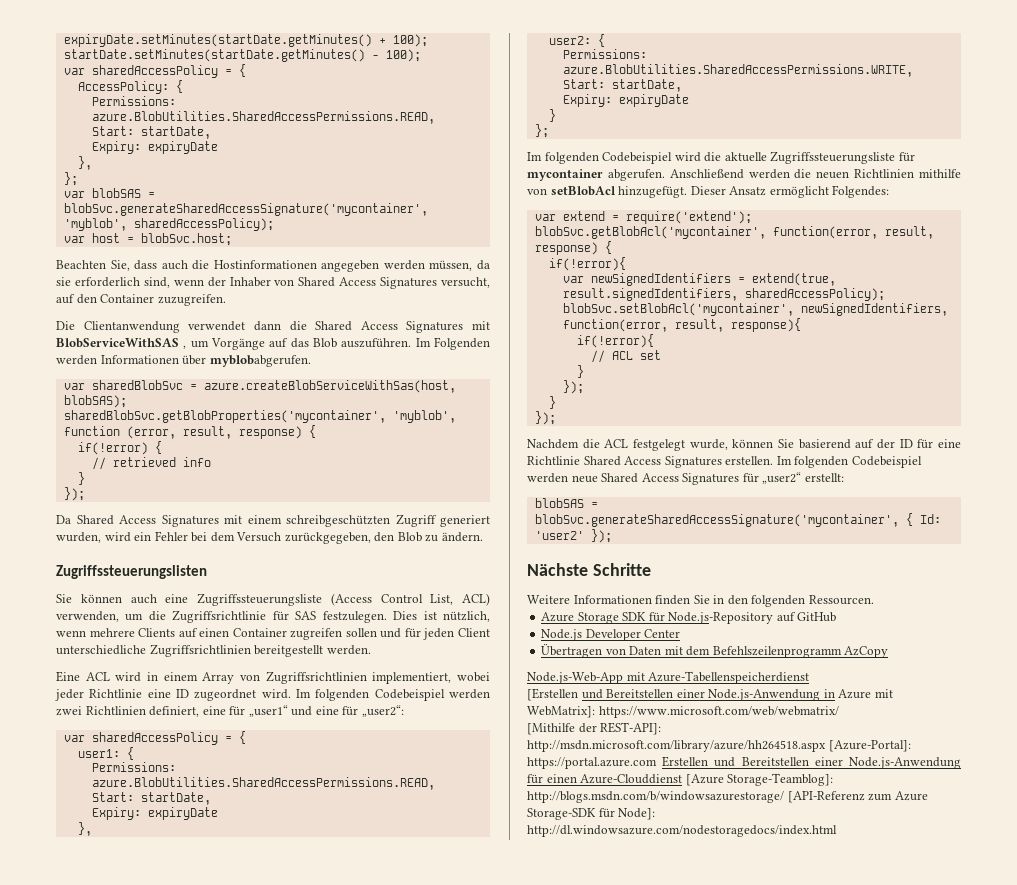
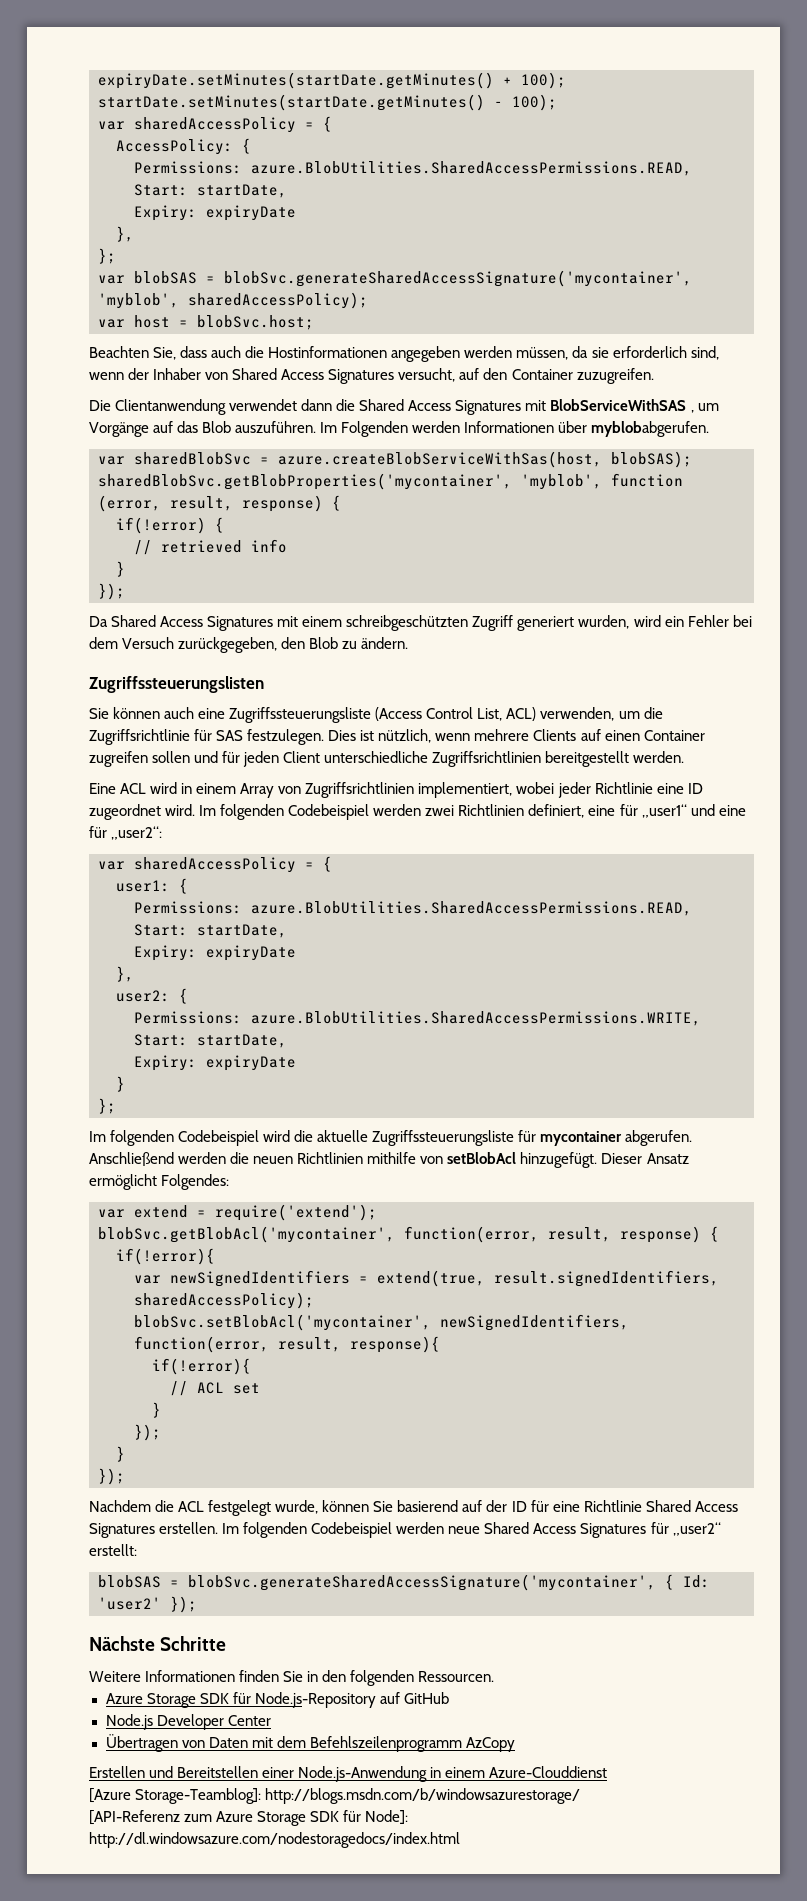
- Node.js-Web-App mit Azure-Tabellenspeicherdienst
- [Erstellen und Bereitstellen einer Node.js-Anwendung in Azure mit WebMatrix]: https://www.microsoft.com/web/webmatrix/
- [Mithilfe der REST-API]: http://msdn.microsoft.com/library/azure/hh264518.aspx [Azure-Portal]: https://portal.azure.com Erstellen und Bereitstellen einer Node.js-Anwendung für einen Azure-Clouddienst [Azure Storage-Teamblog]: http://blogs.msdn.com/b/windowsazurestorage/ [API-Referenz zum Azure Storage-SDK für Node]: http://dl.windowsazure.com/nodestoragedocs/index.html
+ Erstellen und Bereitstellen einer Node.js-Anwendung in einem Azure-Clouddienst
+ [Azure Storage-Teamblog]: http://blogs.msdn.com/b/windowsazurestorage/
+ [API-Referenz zum Azure Storage SDK für Node]: http://dl.windowsazure.com/nodestoragedocs/index.html

